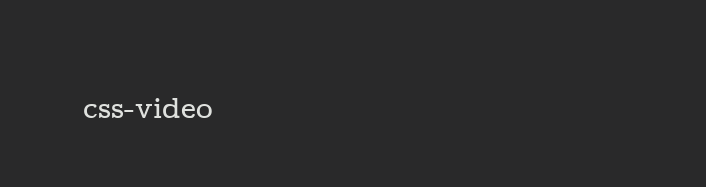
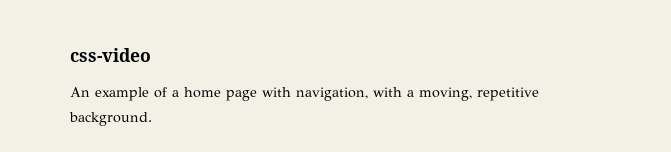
+ An example of a home page with navigation, with a moving, repetitive background.

